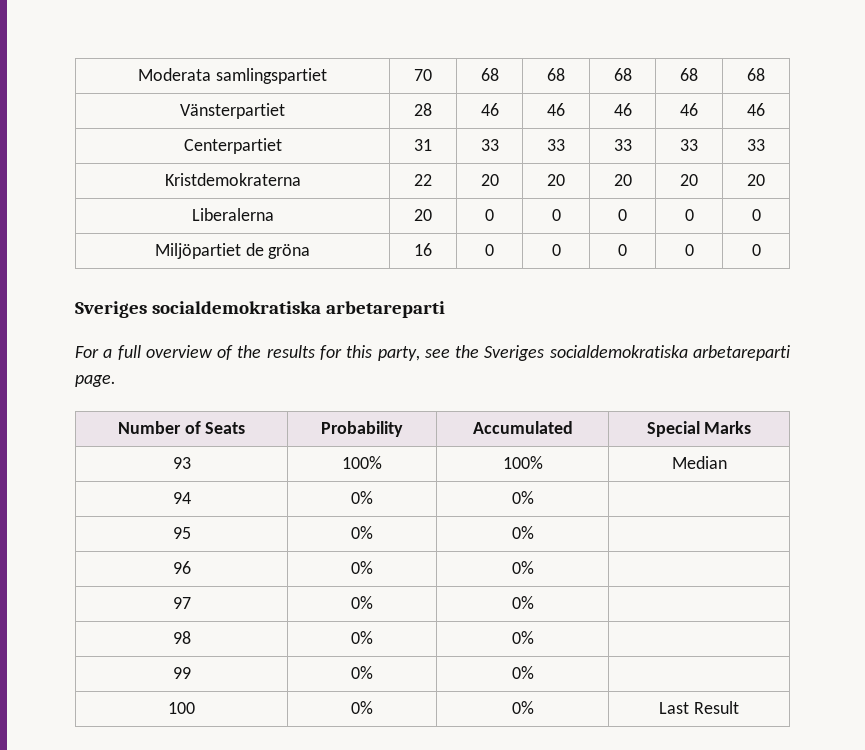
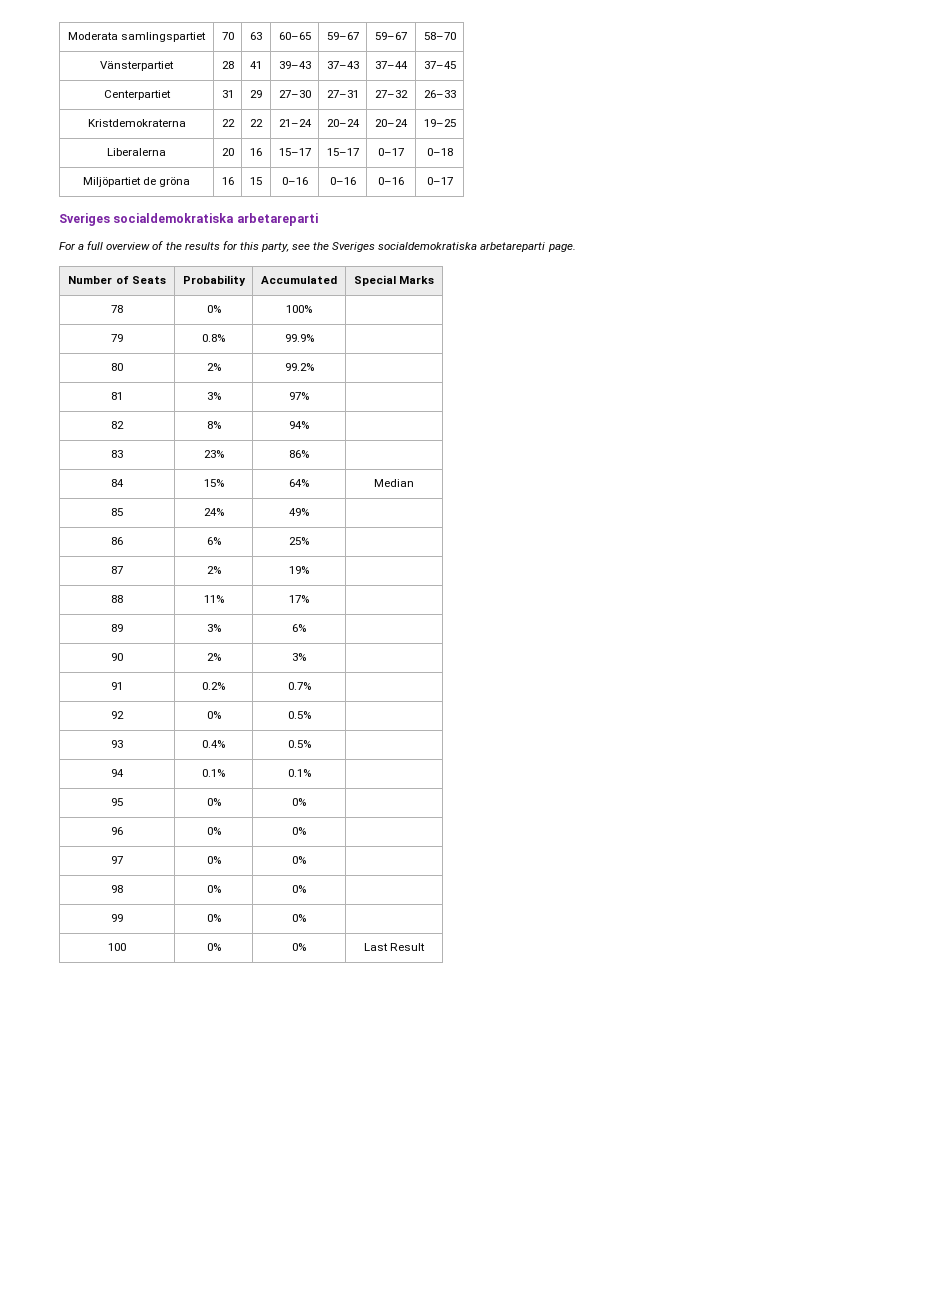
- Moderata samlingspartiet | 70 | 68 | 68 | 68 | 68 | 68
- Vänsterpartiet | 28 | 46 | 46 | 46 | 46 | 46
- Centerpartiet | 31 | 33 | 33 | 33 | 33 | 33
- Kristdemokraterna | 22 | 20 | 20 | 20 | 20 | 20
- Liberalerna | 20 | 0 | 0 | 0 | 0 | 0
+ Moderata samlingspartiet | 70 | 63 | 60–65 | 59–67 | 59–67 | 58–70
+ Vänsterpartiet | 28 | 41 | 39–43 | 37–43 | 37–44 | 37–45
+ Centerpartiet | 31 | 29 | 27–30 | 27–31 | 27–32 | 26–33
+ Kristdemokraterna | 22 | 22 | 21–24 | 20–24 | 20–24 | 19–25
+ Liberalerna | 20 | 16 | 15–17 | 15–17 | 0–17 | 0–18
- Miljöpartiet de gröna | 16 | 0 | 0 | 0 | 0 | 0
+ Miljöpartiet de gröna | 16 | 15 | 0–16 | 0–16 | 0–16 | 0–17
- 93 | 100% | 100% | Median
- 94 | 0% | 0% |
+ 78 | 0% | 100% |
+ 79 | 0.8% | 99.9% |
+ 80 | 2% | 99.2% |
+ 81 | 3% | 97% |
+ 82 | 8% | 94% |
+ 83 | 23% | 86% |
+ 84 | 15% | 64% | Median
+ 85 | 24% | 49% |
+ 86 | 6% | 25% |
+ 87 | 2% | 19% |
+ 88 | 11% | 17% |
+ 89 | 3% | 6% |
+ 90 | 2% | 3% |
+ 91 | 0.2% | 0.7% |
+ 92 | 0% | 0.5% |
+ 93 | 0.4% | 0.5% |
+ 94 | 0.1% | 0.1% |

